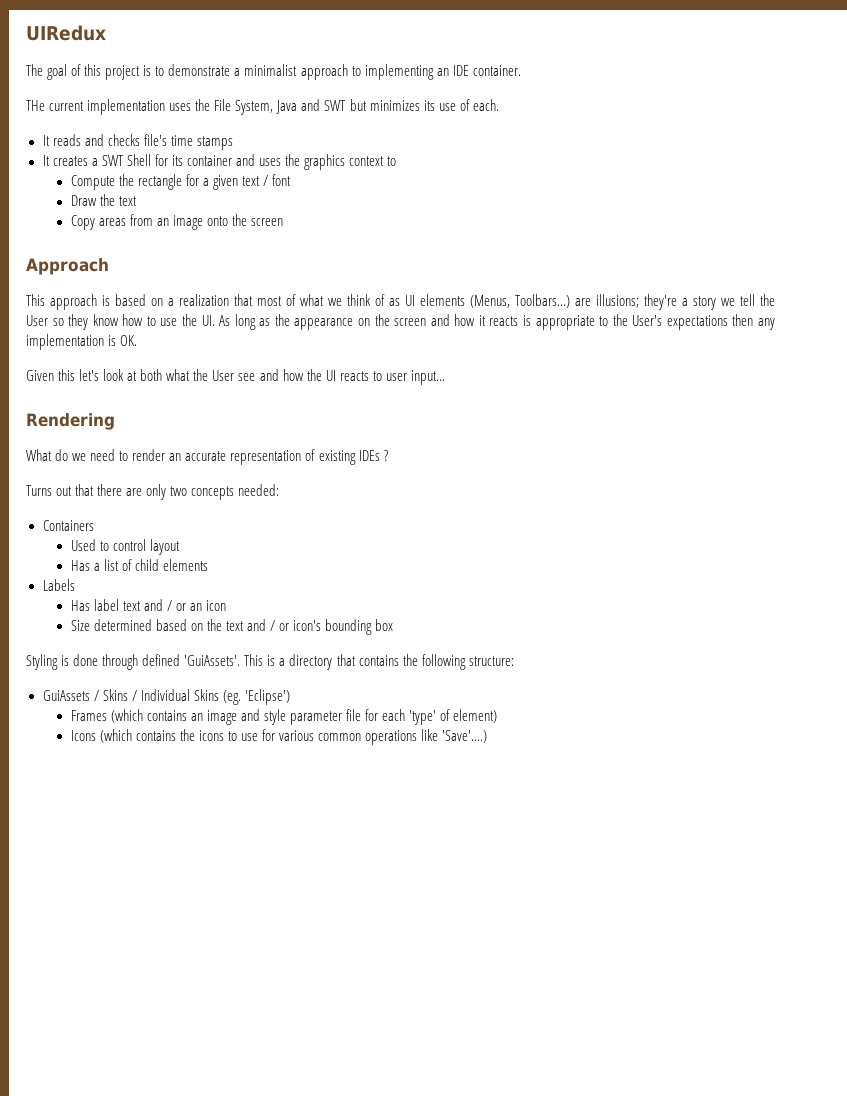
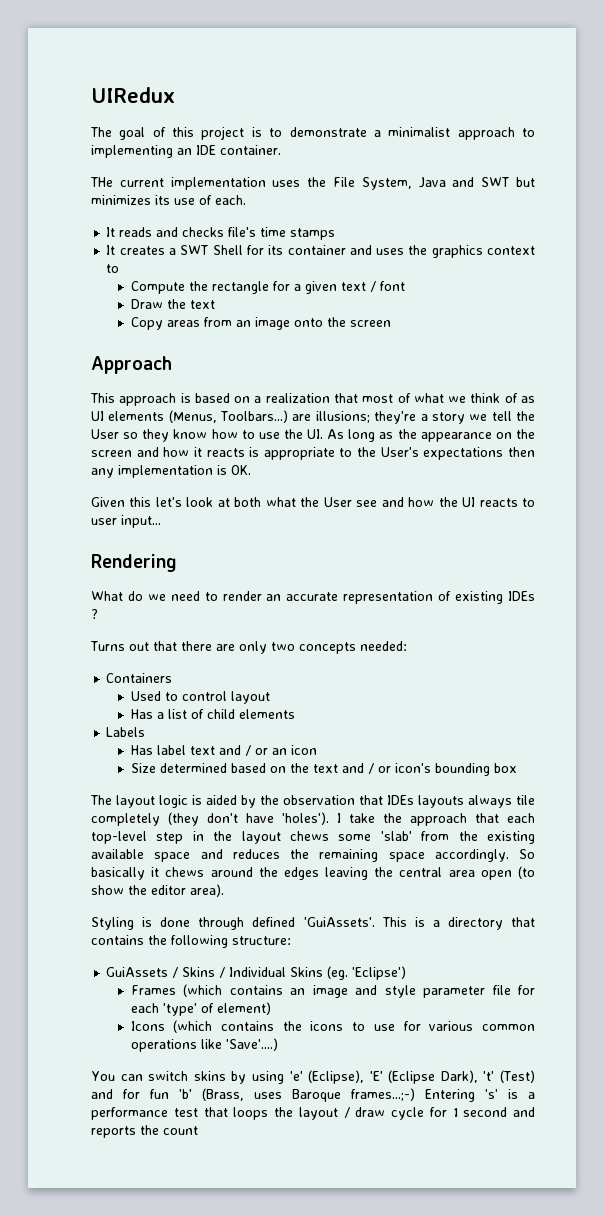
+ The layout logic is aided by the observation that IDEs layouts always tile completely (they don't have 'holes'). I take the approach that each top-level step in the layout chews some 'slab' from the existing available space and reduces the remaining space accordingly. So basically it chews around the edges leaving the central area open (to show the editor area).
+ You can switch skins by using 'e' (Eclipse), 'E' (Eclipse Dark), 't' (Test) and for fun 'b' (Brass, uses Baroque frames...;-) Entering 's' is a performance test that loops the layout / draw cycle for 1 second and reports the count

